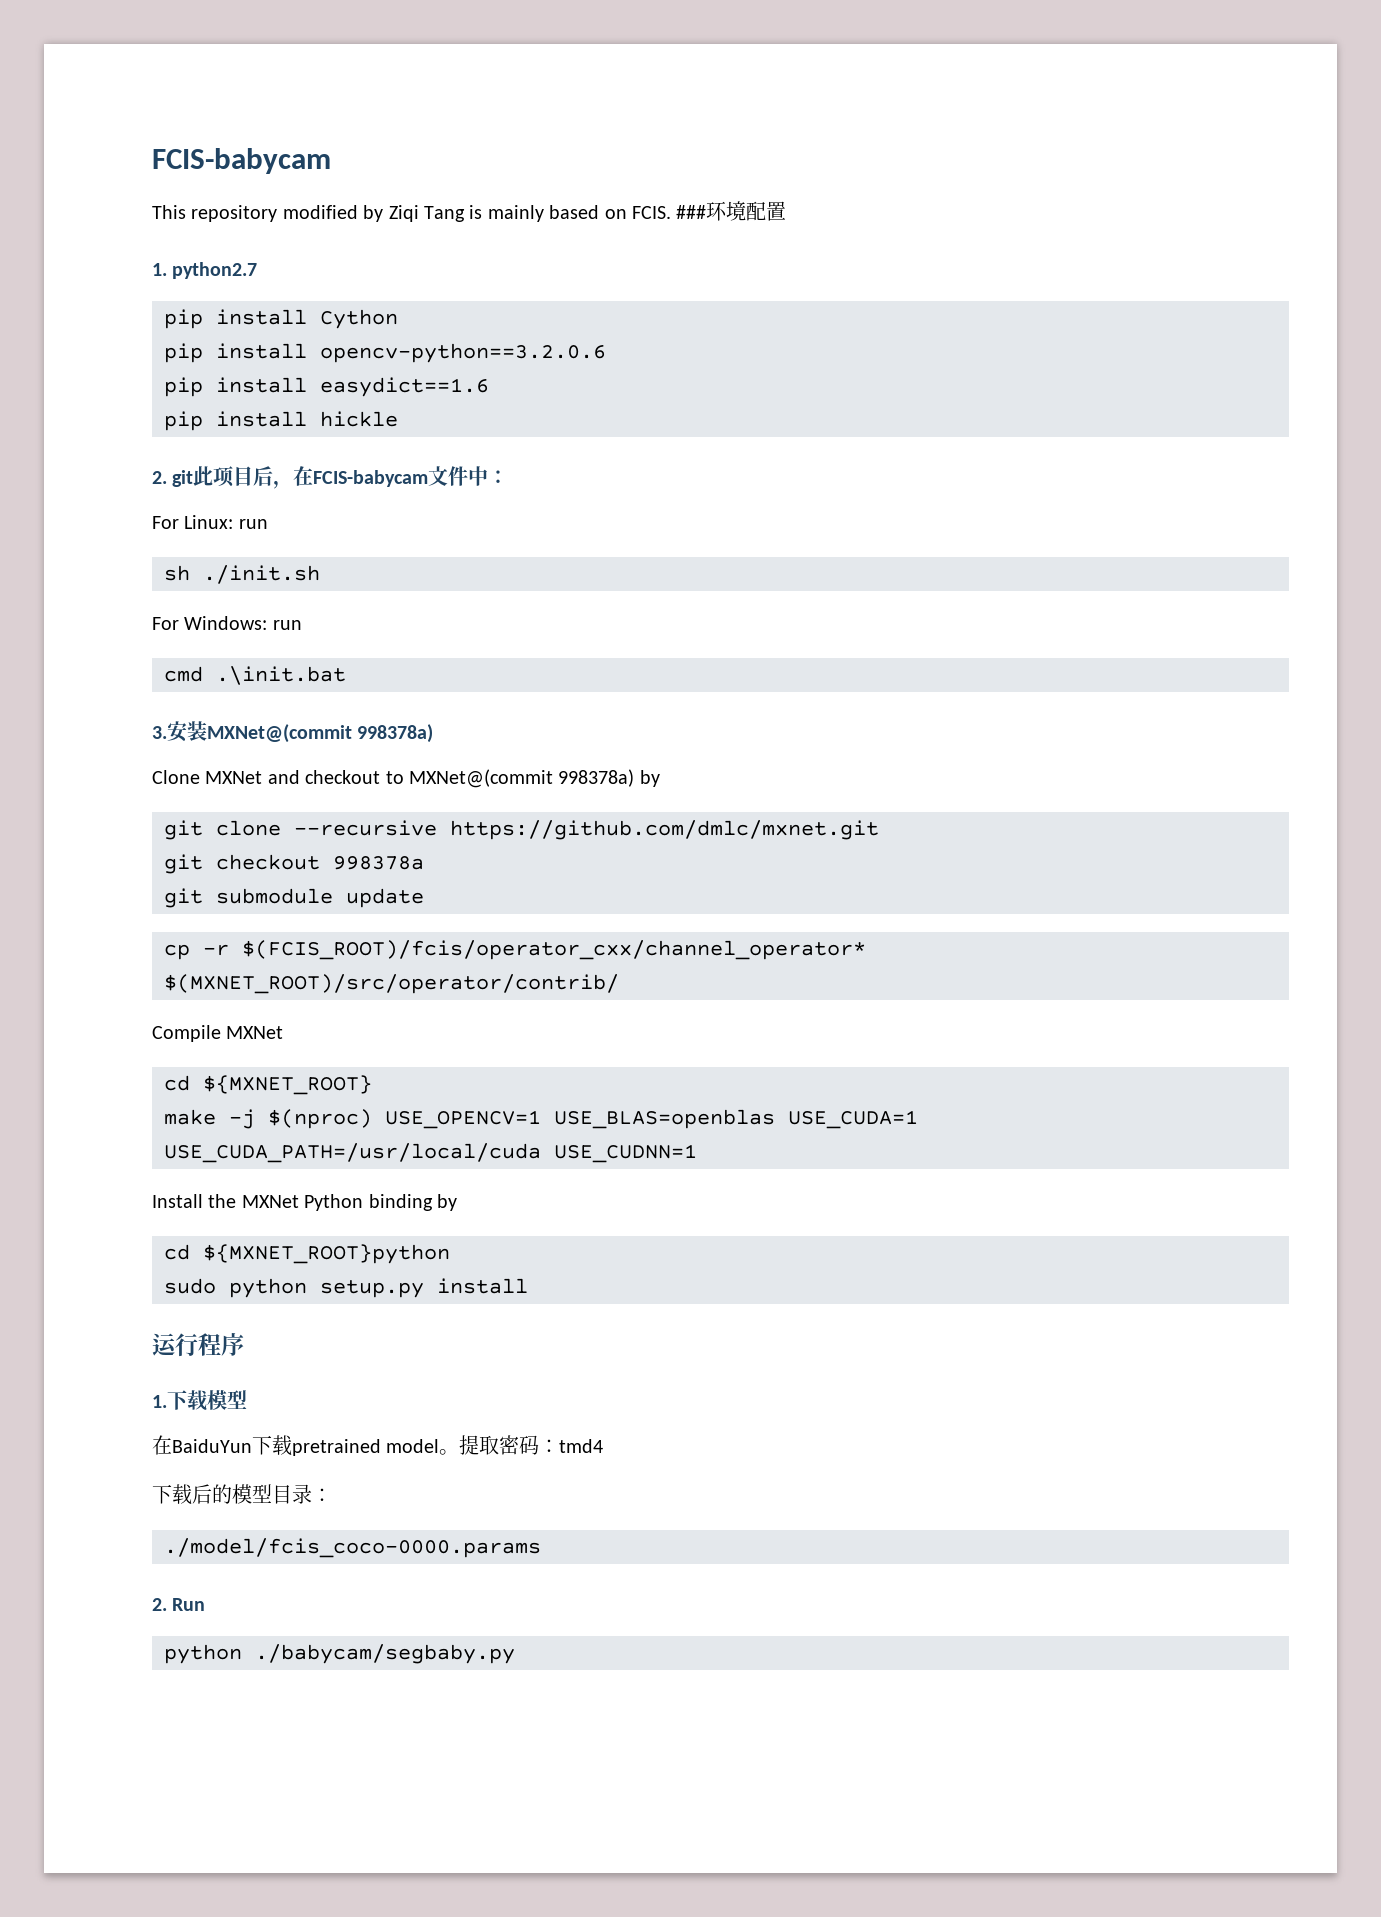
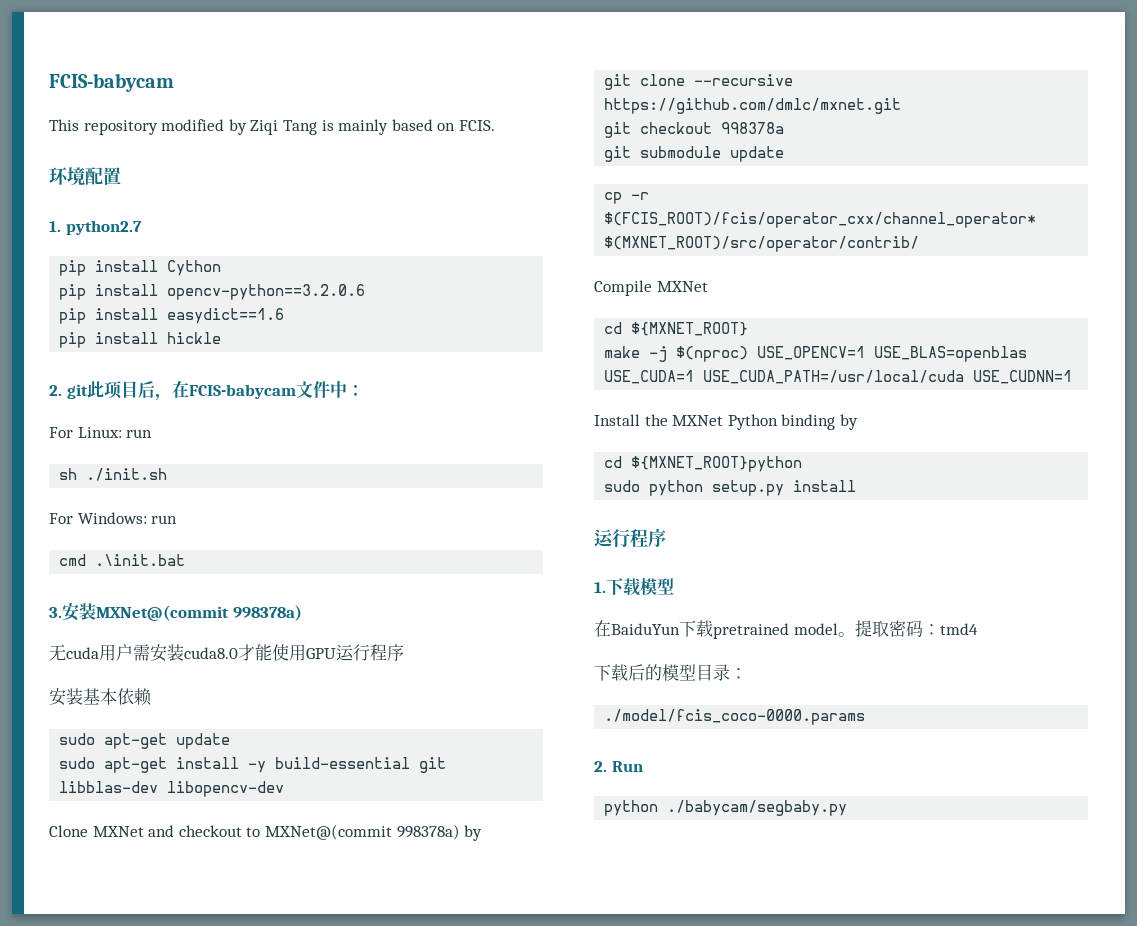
- This repository modified by Ziqi Tang is mainly based on FCIS. ###环境配置
+ This repository modified by Ziqi Tang is mainly based on FCIS.
+ 环境配置
+ 无cuda用户需安装cuda8.0才能使用GPU运行程序
+ 安装基本依赖
+ sudo apt-get update
+ sudo apt-get install -y build-essential git libblas-dev libopencv-dev

